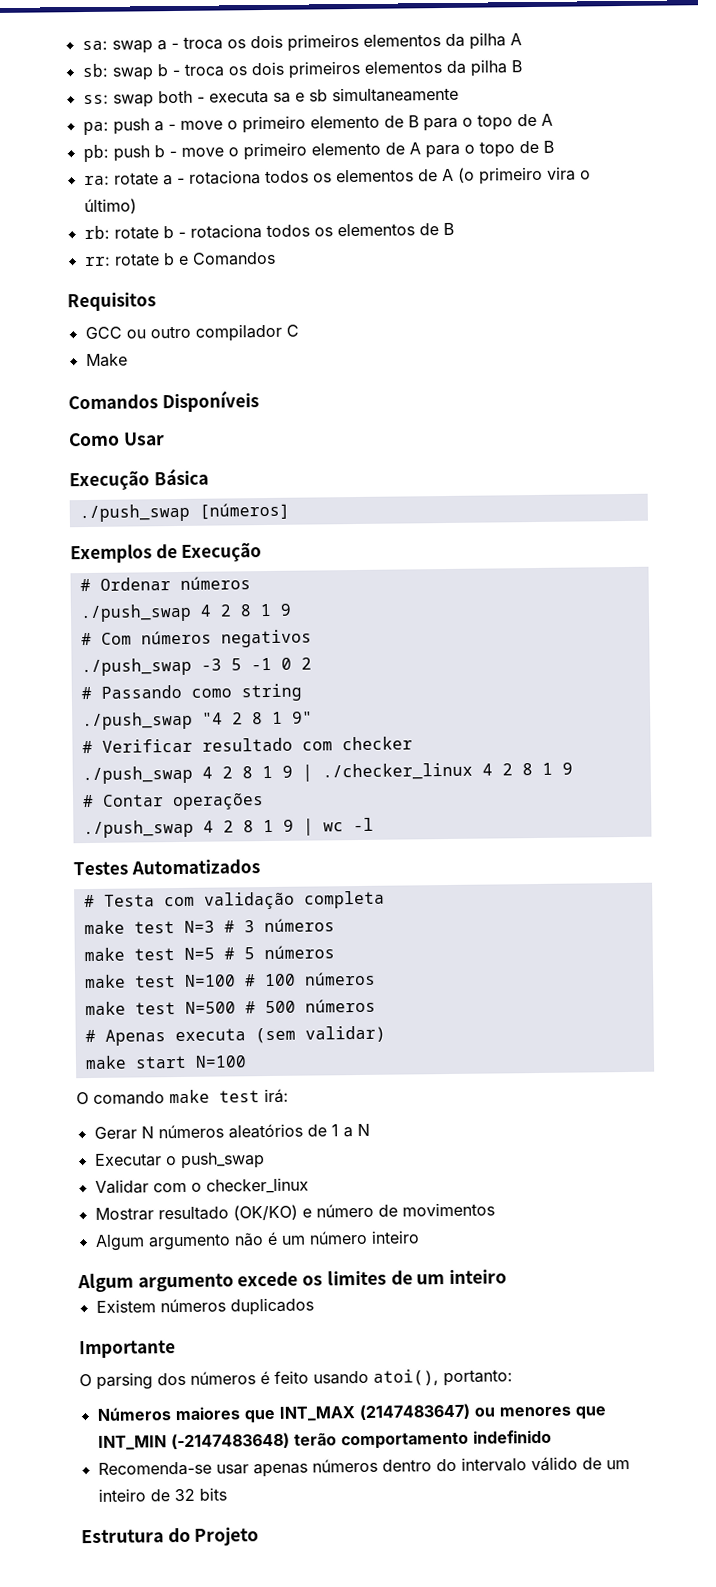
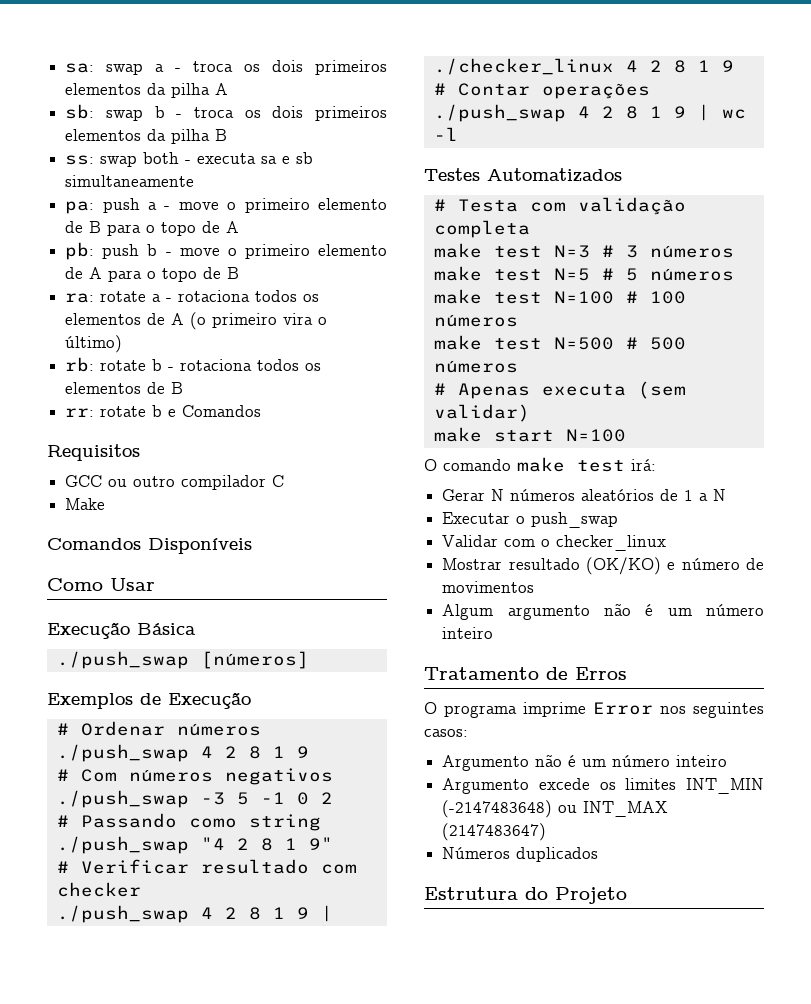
- Algum argumento excede os limites de um inteiro
- Existem números duplicados
- Importante
- O parsing dos números é feito usando atoi(), portanto:
- Números maiores que INT_MAX (2147483647) ou menores que INT_MIN (-2147483648) terão comportamento indefinido
- Recomenda-se usar apenas números dentro do intervalo válido de um inteiro de 32 bits
+ Tratamento de Erros
+ O programa imprime Error nos seguintes casos:
+ Argumento não é um número inteiro
+ Argumento excede os limites INT_MIN (-2147483648) ou INT_MAX (2147483647)
+ Números duplicados

